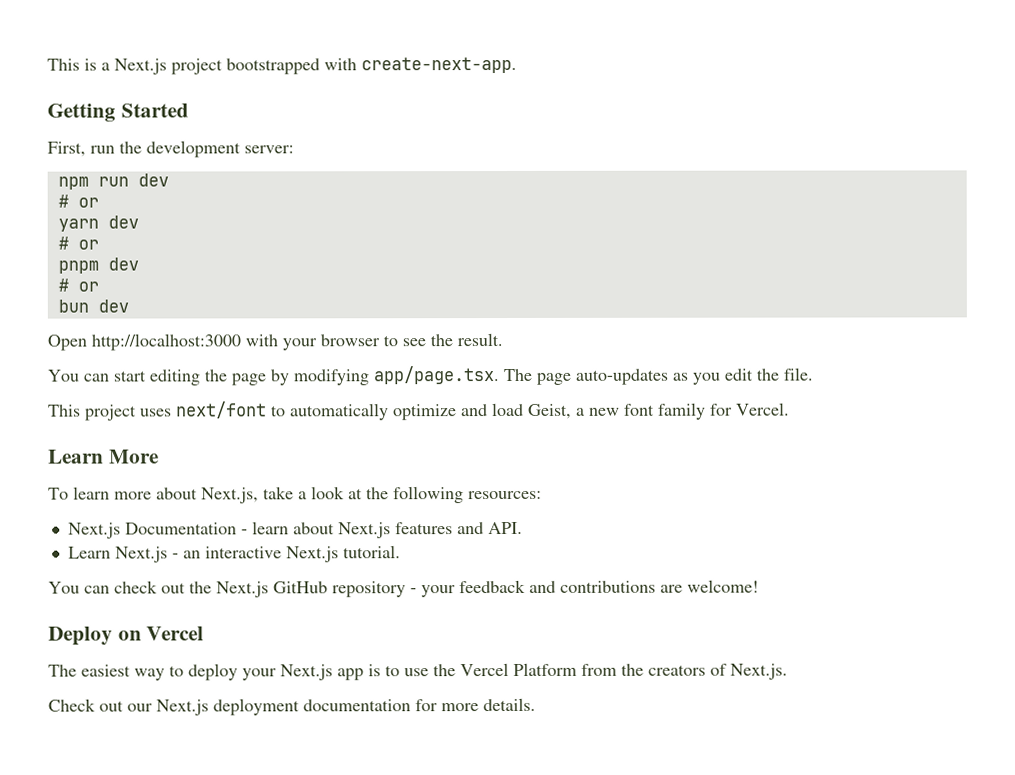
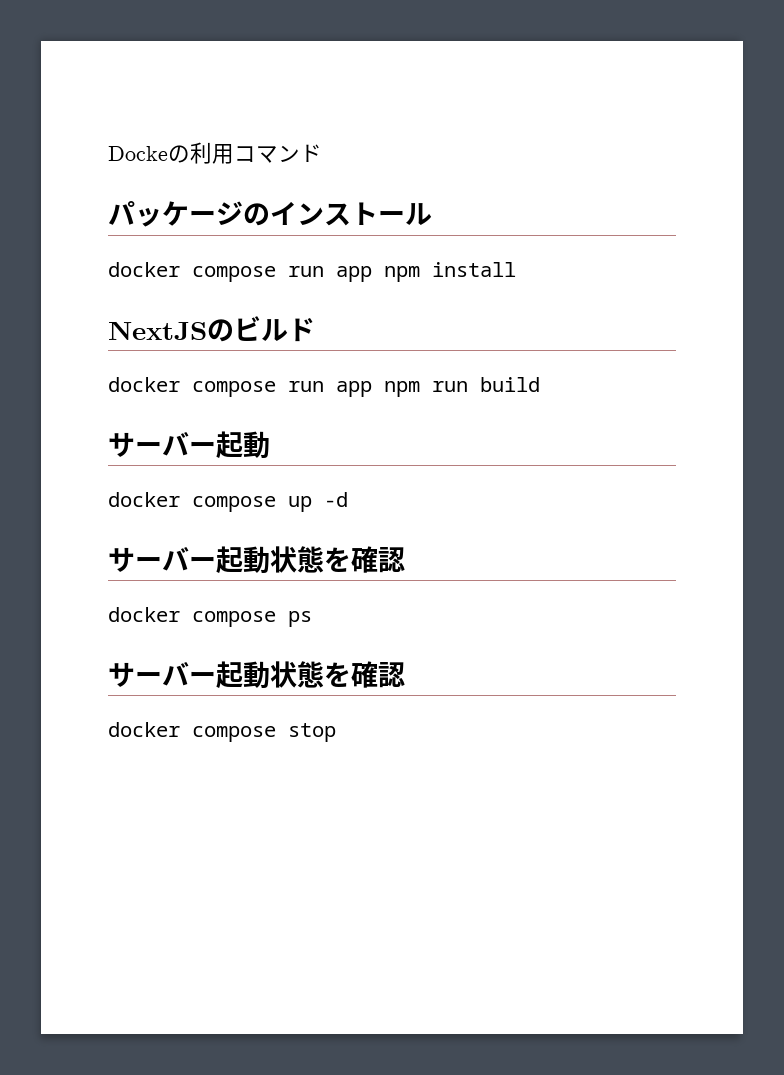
- This is a Next.js project bootstrapped with create-next-app.
- Getting Started
- First, run the development server:
- npm run dev
- # or
- yarn dev
- # or
- pnpm dev
- # or
- bun dev
- Open http://localhost:3000 with your browser to see the result.
- You can start editing the page by modifying app/page.tsx. The page auto-updates as you edit the file.
- This project uses next/font to automatically optimize and load Geist, a new font family for Vercel.
- Learn More
- To learn more about Next.js, take a look at the following resources:
- Next.js Documentation - learn about Next.js features and API.
- Learn Next.js - an interactive Next.js tutorial.
- You can check out the Next.js GitHub repository - your feedback and contributions are welcome!
- Deploy on Vercel
- The easiest way to deploy your Next.js app is to use the Vercel Platform from the creators of Next.js.
- Check out our Next.js deployment documentation for more details.
+ Dockeの利用コマンド
+ パッケージのインストール
+ docker compose run app npm install
+ NextJSのビルド
+ docker compose run app npm run build
+ サーバー起動
+ docker compose up -d
+ サーバー起動状態を確認
+ docker compose ps
+ サーバー起動状態を確認
+ docker compose stop

